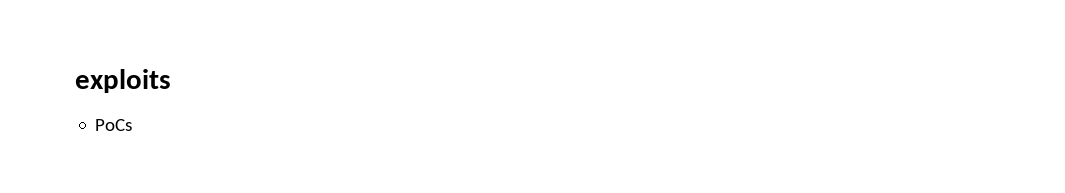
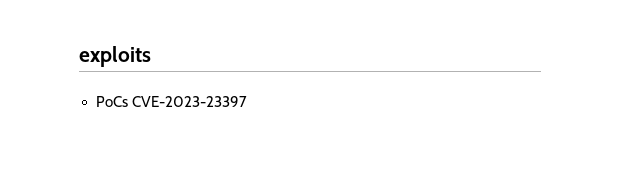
- PoCs
+ PoCs CVE-2023-23397

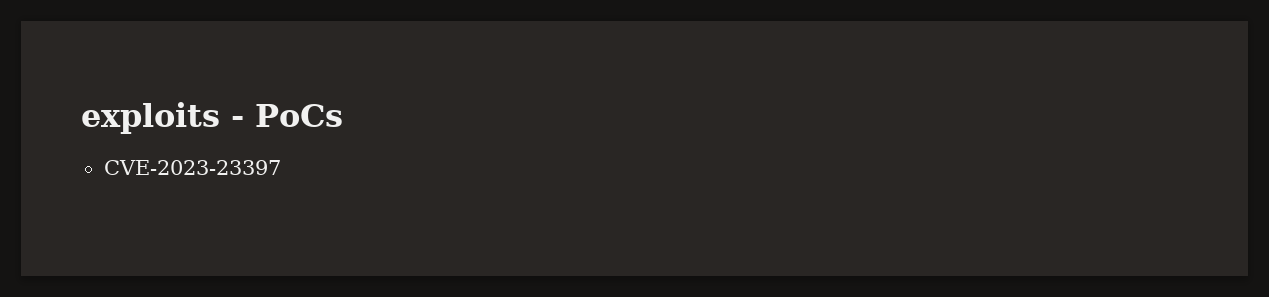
- exploits
- PoCs CVE-2023-23397
+ exploits - PoCs
+ CVE-2023-23397

